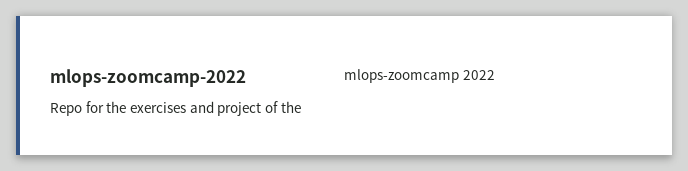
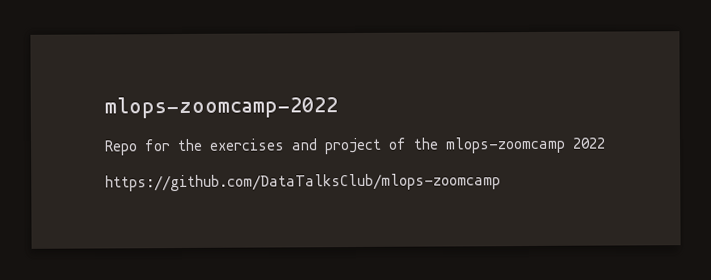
+ https://github.com/DataTalksClub/mlops-zoomcamp

